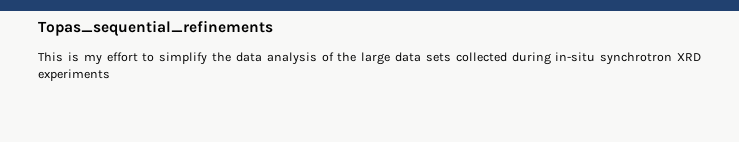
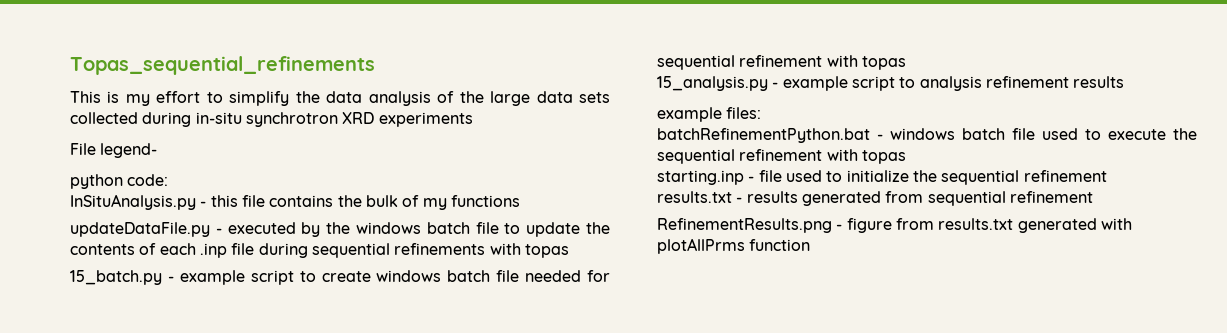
+ File legend-
+ python code:
+ InSituAnalysis.py - this file contains the bulk of my functions
+ updateDataFile.py - executed by the windows batch file to update the contents of each .inp file during sequential refinements with topas
+ 15_batch.py - example script to create windows batch file needed for sequential refinement with topas
+ 15_analysis.py - example script to analysis refinement results
+ example files:
+ batchRefinementPython.bat - windows batch file used to execute the sequential refinement with topas
+ starting.inp - file used to initialize the sequential refinement
+ results.txt - results generated from sequential refinement
+ RefinementResults.png - figure from results.txt generated with plotAllPrms function

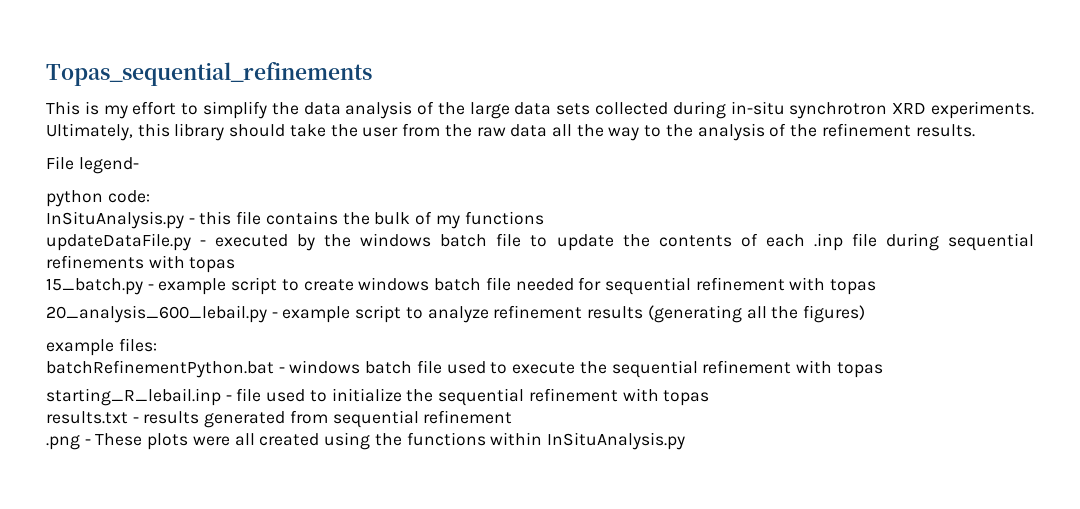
- This is my effort to simplify the data analysis of the large data sets collected during in-situ synchrotron XRD experiments
+ This is my effort to simplify the data analysis of the large data sets collected during in-situ synchrotron XRD experiments. Ultimately, this library should take the user from the raw data all the way to the analysis of the refinement results.
- 15_analysis.py - example script to analysis refinement results
+ 20_analysis_600_lebail.py - example script to analyze refinement results (generating all the figures)
- starting.inp - file used to initialize the sequential refinement
+ starting_R_lebail.inp - file used to initialize the sequential refinement with topas
- RefinementResults.png - figure from results.txt generated with plotAllPrms function
+ .png - These plots were all created using the functions within InSituAnalysis.py

